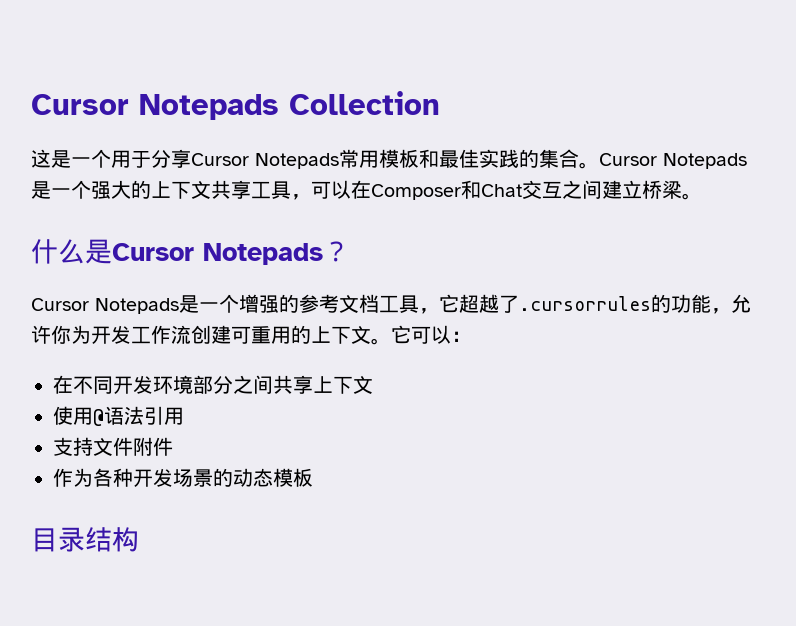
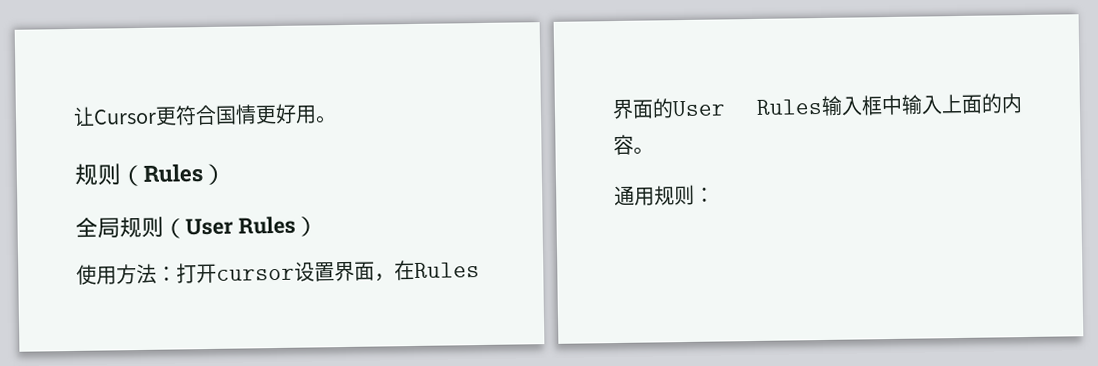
- Cursor Notepads Collection
- 这是一个用于分享Cursor Notepads常用模板和最佳实践的集合。Cursor Notepads是一个强大的上下文共享工具，可以在Composer和Chat交互之间建立桥梁。
- 什么是Cursor Notepads？
- Cursor Notepads是一个增强的参考文档工具，它超越了.cursorrules的功能，允许你为开发工作流创建可重用的上下文。它可以：
- 在不同开发环境部分之间共享上下文
- 使用@语法引用
- 支持文件附件
- 作为各种开发场景的动态模板
- 目录结构
+ 让Cursor更符合国情更好用。
+ 规则（Rules）
+ 全局规则（User Rules）
+ 使用方法：打开cursor设置界面，在Rules界面的User Rules输入框中输入上面的内容。
+ 通用规则：

